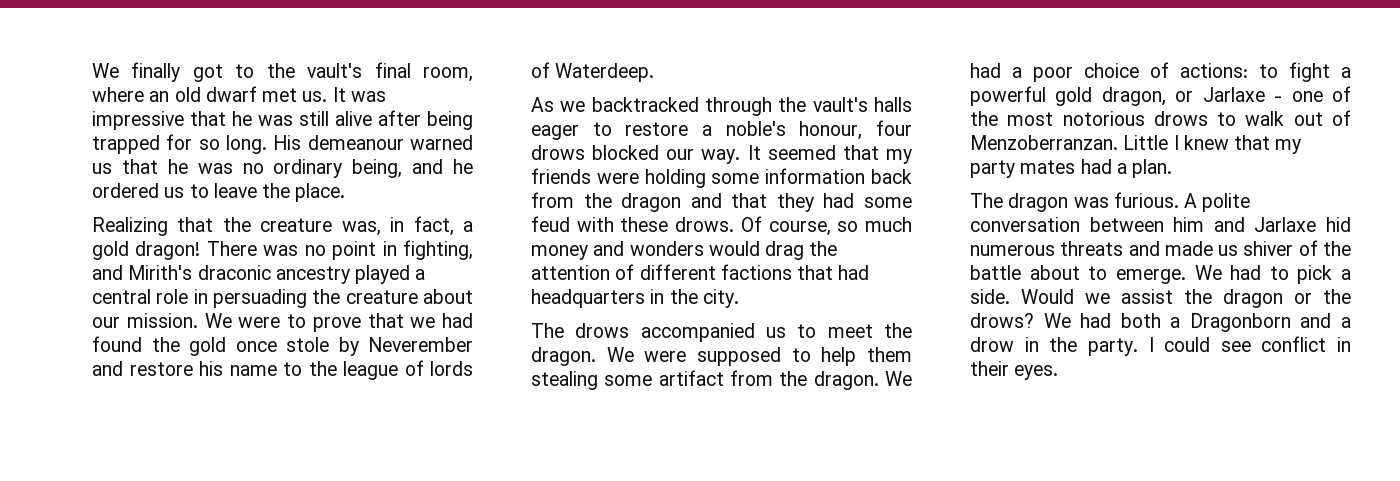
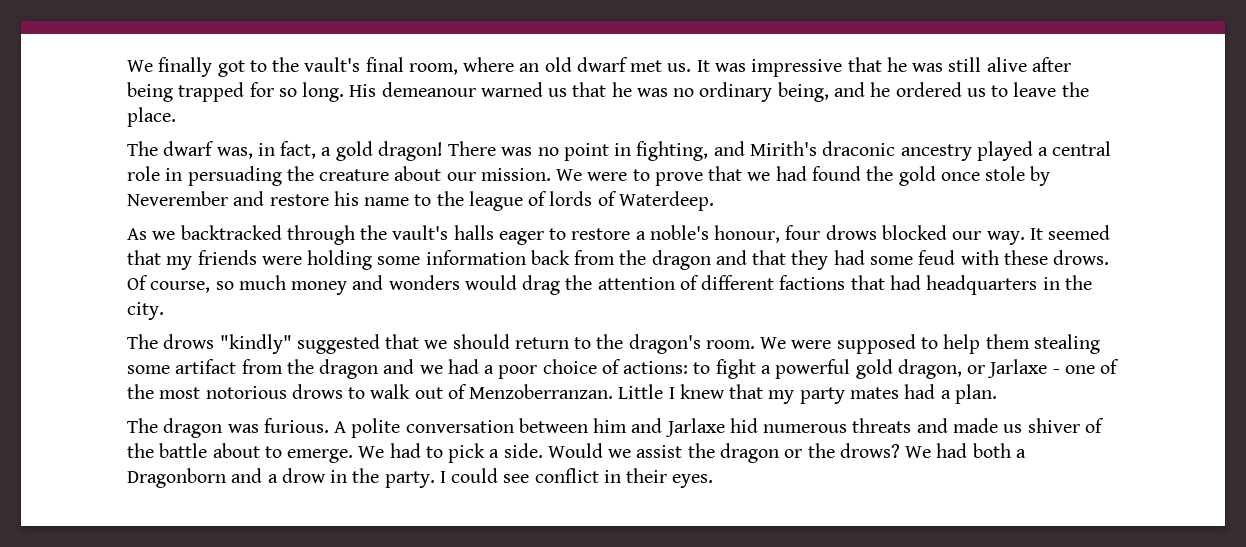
- Realizing that the creature was, in fact, a gold dragon!
+ The dwarf was, in fact, a gold dragon!
- The drows accompanied us to meet the dragon.
+ The drows "kindly" suggested that we should return to the dragon's room.
- We were supposed to help them stealing some artifact from the dragon. We had a poor choice of actions: to fight a powerful gold dragon, or Jarlaxe - one of the most notorious drows to walk out of Menzoberranzan.
+ We were supposed to help them stealing some artifact from the dragon and we had a poor choice of actions: to fight a powerful gold dragon, or Jarlaxe - one of the most notorious drows to walk out of Menzoberranzan.

